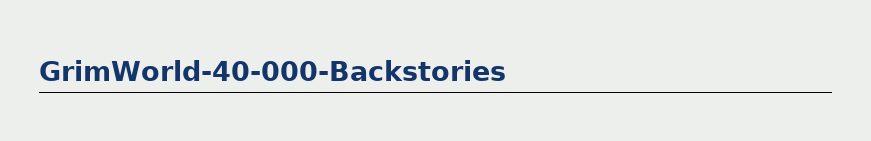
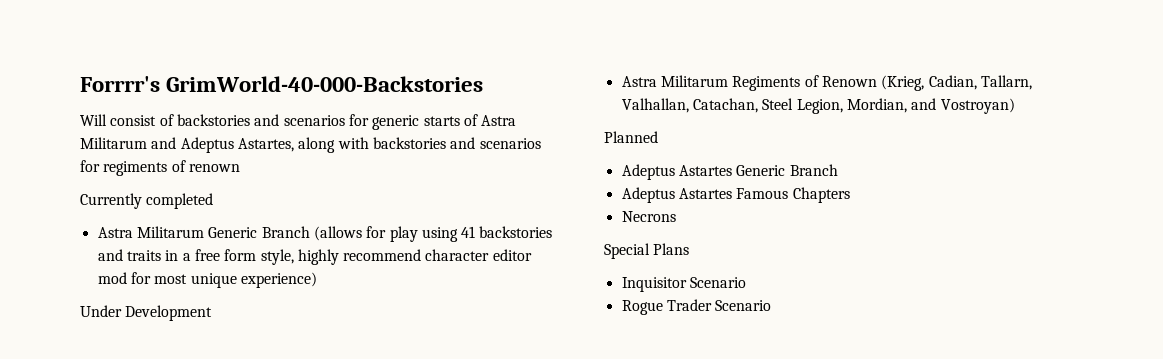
- GrimWorld-40-000-Backstories
+ Forrrr's GrimWorld-40-000-Backstories
+ Will consist of backstories and scenarios for generic starts of Astra Militarum and Adeptus Astartes, along with backstories and scenarios for regiments of renown
+ Currently completed
+ Astra Militarum Generic Branch (allows for play using 41 backstories and traits in a free form style, highly recommend character editor mod for most unique experience)
+ Under Development
+ Astra Militarum Regiments of Renown (Krieg, Cadian, Tallarn, Valhallan, Catachan, Steel Legion, Mordian, and Vostroyan)
+ Planned
+ Adeptus Astartes Generic Branch
+ Adeptus Astartes Famous Chapters
+ Necrons
+ Special Plans
+ Inquisitor Scenario
+ Rogue Trader Scenario

